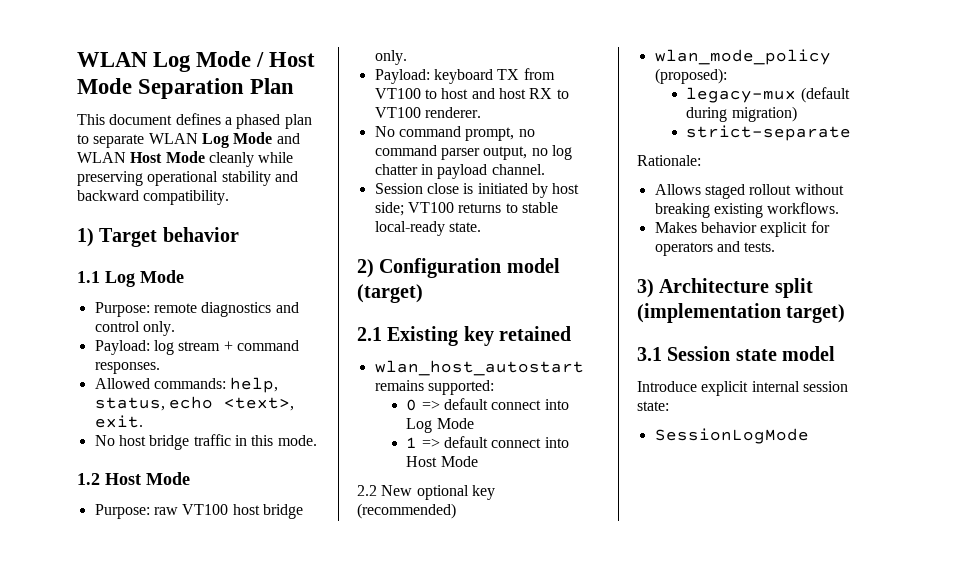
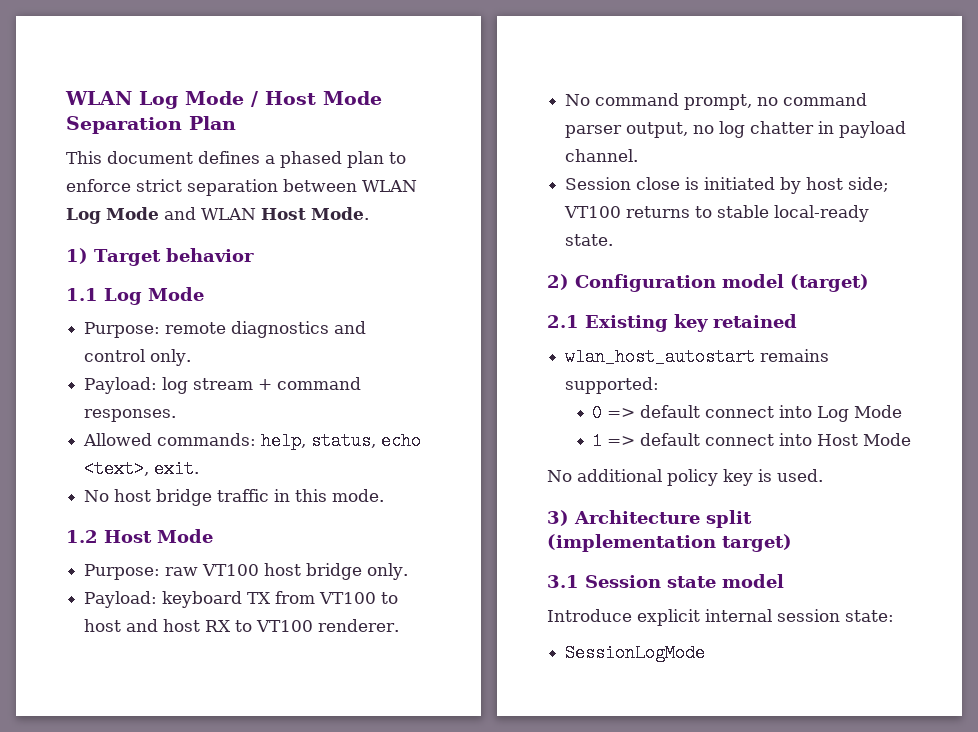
- This document defines a phased plan to separate WLAN Log Mode and WLAN Host Mode cleanly while preserving operational stability and backward compatibility.
+ This document defines a phased plan to enforce strict separation between WLAN Log Mode and WLAN Host Mode.
- 2.2 New optional key (recommended)
- wlan_mode_policy (proposed):
- legacy-mux (default during migration)
- strict-separate
- Rationale:
- Allows staged rollout without breaking existing workflows.
- Makes behavior explicit for operators and tests.
+ No additional policy key is used.

